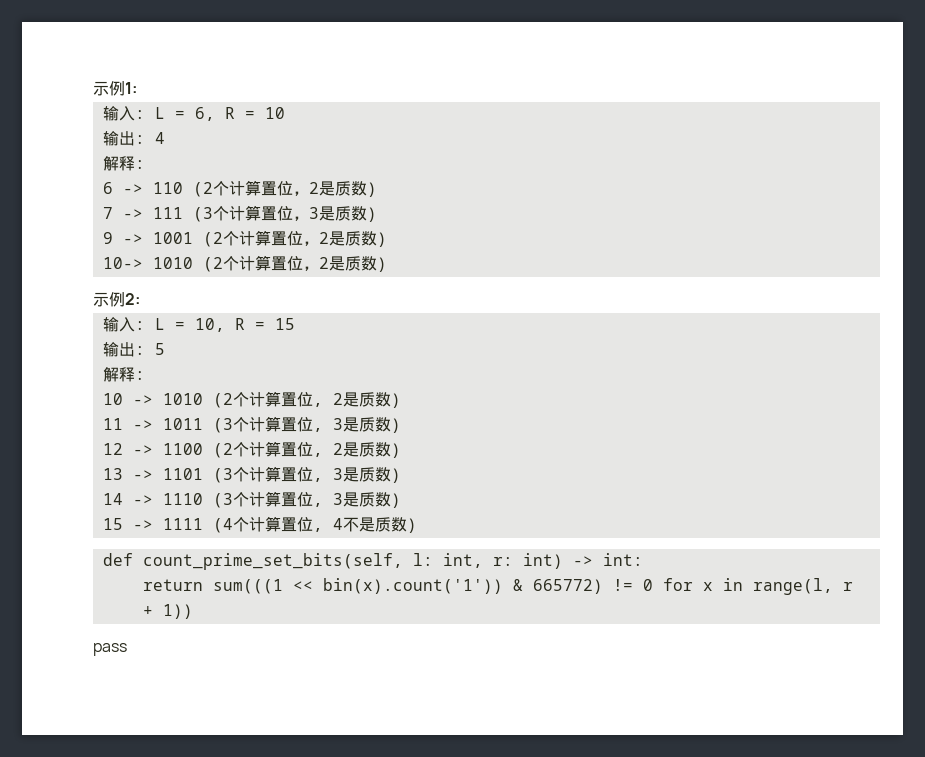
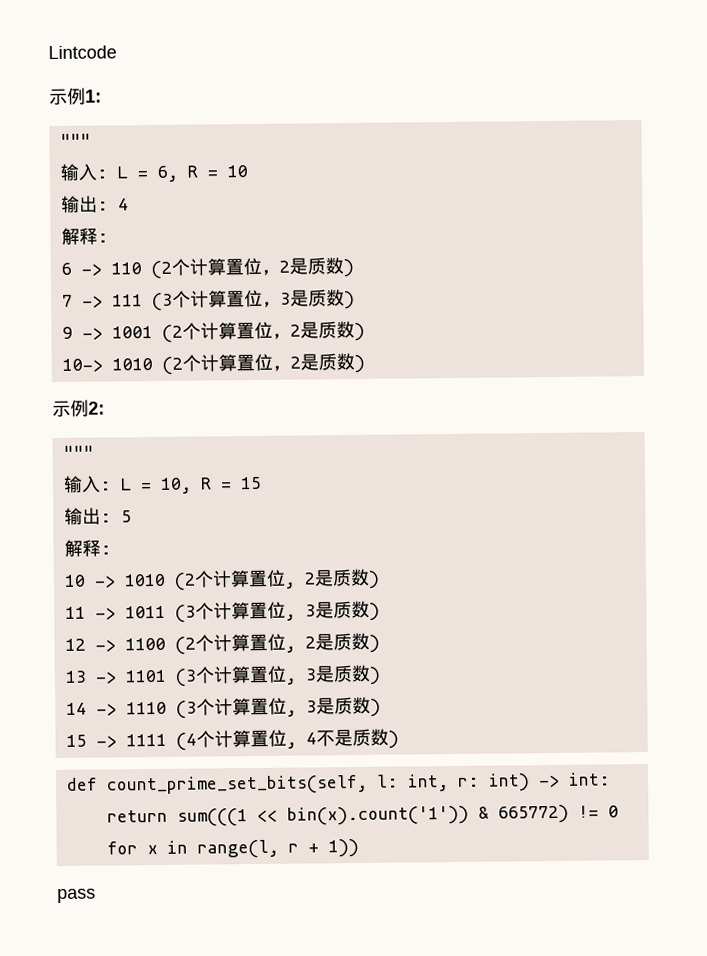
+ Lintcode
  示例1:
+ """
  示例2:
+ """

